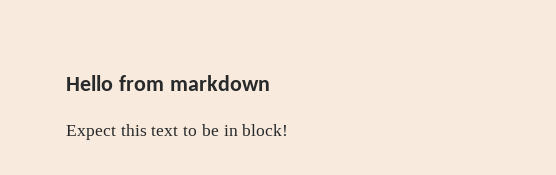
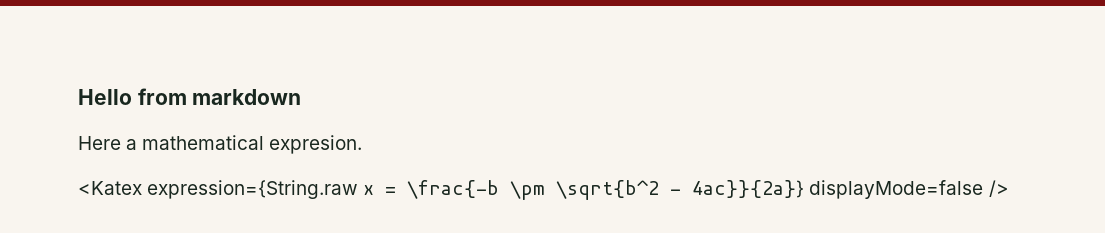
- Expect this text to be in block!
+ Here a mathematical expresion.
+ <Katex expression={String.raw x = \frac{-b \pm \sqrt{b^2 - 4ac}}{2a}} displayMode=false />

